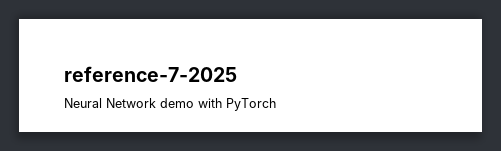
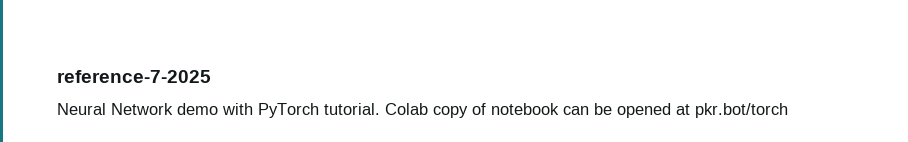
- Neural Network demo with PyTorch
+ Neural Network demo with PyTorch tutorial. Colab copy of notebook can be opened at pkr.bot/torch

